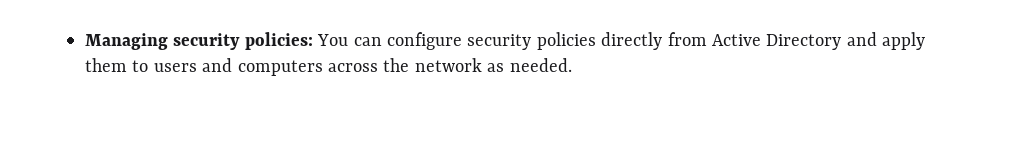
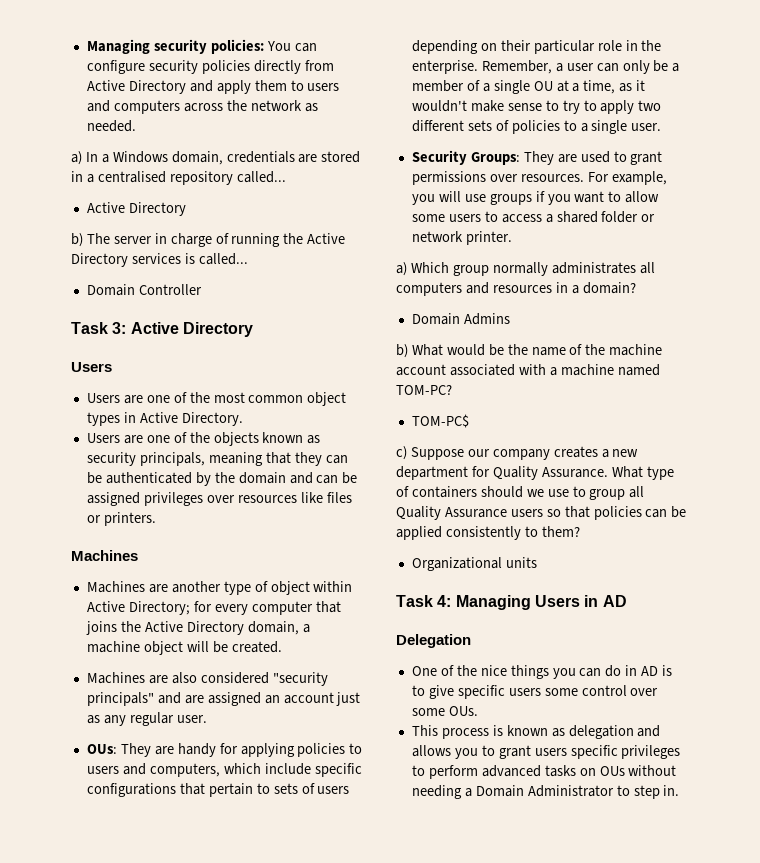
+ a) In a Windows domain, credentials are stored in a centralised repository called...
+ Active Directory
+ b) The server in charge of running the Active Directory services is called...
+ Domain Controller
+ Task 3: Active Directory
+ Users
+ Users are one of the most common object types in Active Directory.
+ Users are one of the objects known as security principals, meaning that they can be authenticated by the domain and can be assigned privileges over resources like files or printers.
+ Machines
+ Machines are another type of object within Active Directory; for every computer that joins the Active Directory domain, a machine object will be created.
+ Machines are also considered "security principals" and are assigned an account just as any regular user.
+ OUs: They are handy for applying policies to users and computers, which include specific configurations that pertain to sets of users depending on their particular role in the enterprise. Remember, a user can only be a member of a single OU at a time, as it wouldn't make sense to try to apply two different sets of policies to a single user.
+ Security Groups: They are used to grant permissions over resources. For example, you will use groups if you want to allow some users to access a shared folder or network printer.
+ a) Which group normally administrates all computers and resources in a domain?
+ Domain Admins
+ b) What would be the name of the machine account associated with a machine named TOM-PC?
+ TOM-PC$
+ c) Suppose our company creates a new department for Quality Assurance. What type of containers should we use to group all Quality Assurance users so that policies can be applied consistently to them?
+ Organizational units
+ Task 4: Managing Users in AD
+ Delegation
+ One of the nice things you can do in AD is to give specific users some control over some OUs.
+ This process is known as delegation and allows you to grant users specific privileges to perform advanced tasks on OUs without needing a Domain Administrator to step in.

